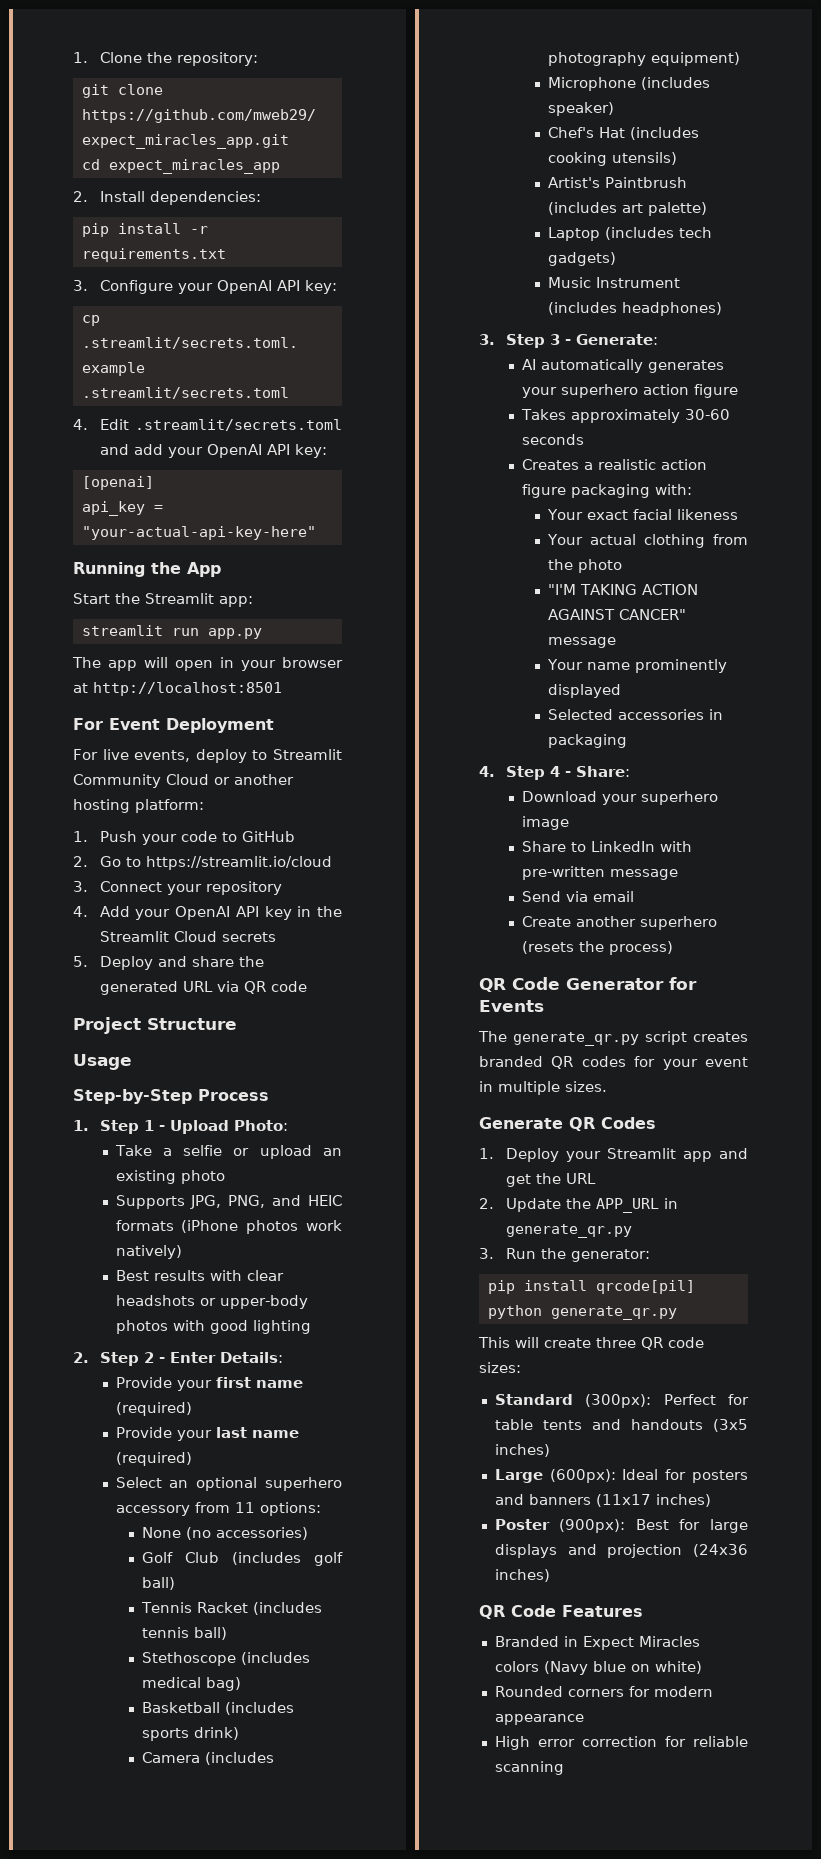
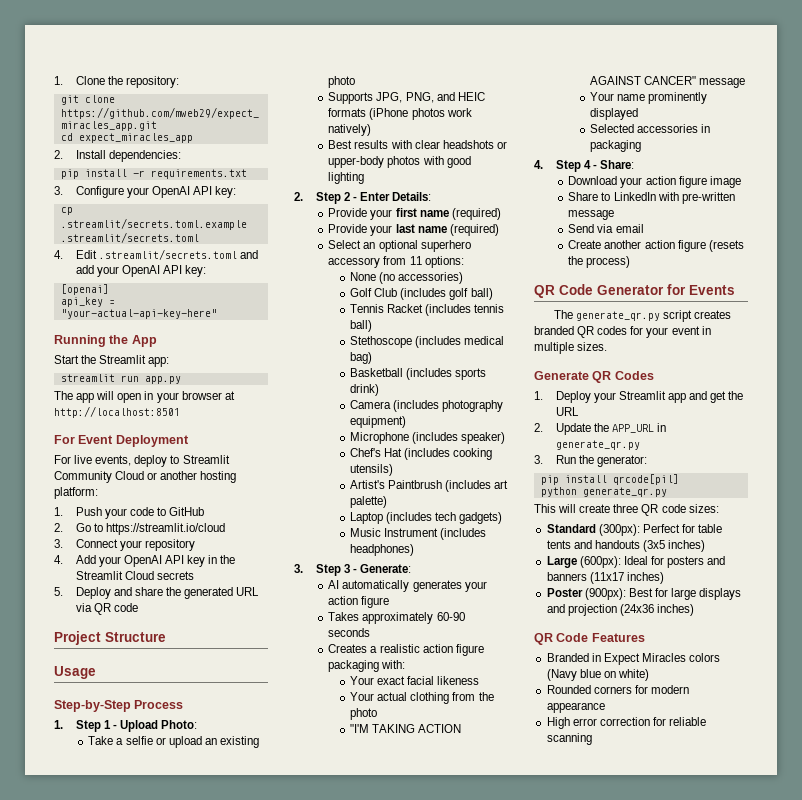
- AI automatically generates your superhero action figure
+ AI automatically generates your action figure
- Takes approximately 30-60 seconds
+ Takes approximately 60-90 seconds
- Download your superhero image
+ Download your action figure image
- Create another superhero (resets the process)
+ Create another action figure (resets the process)

